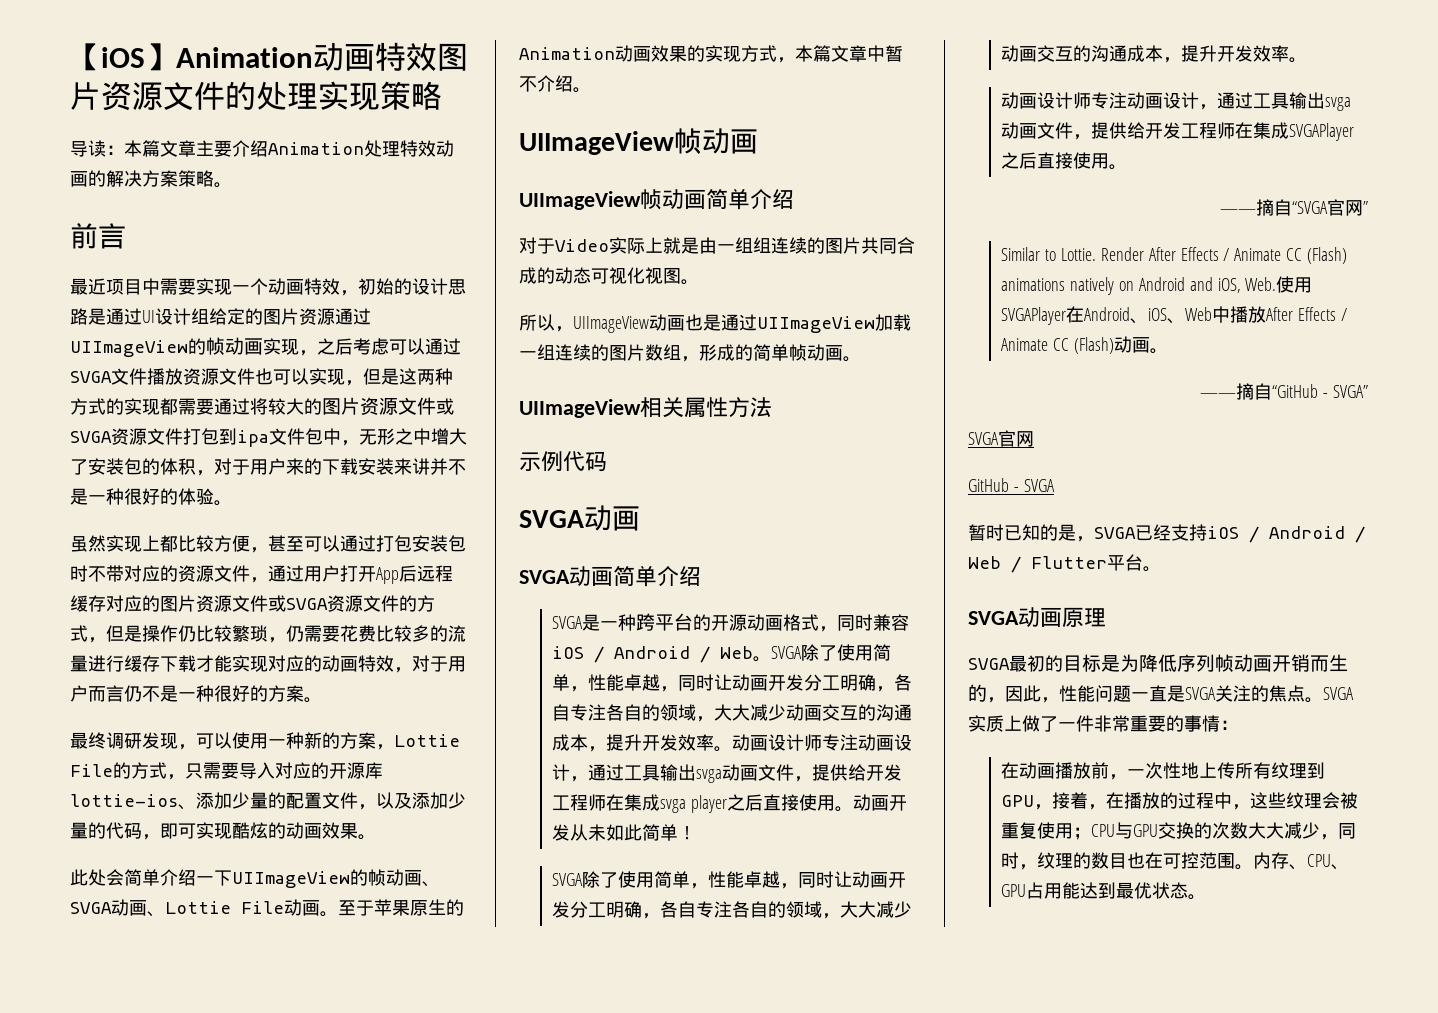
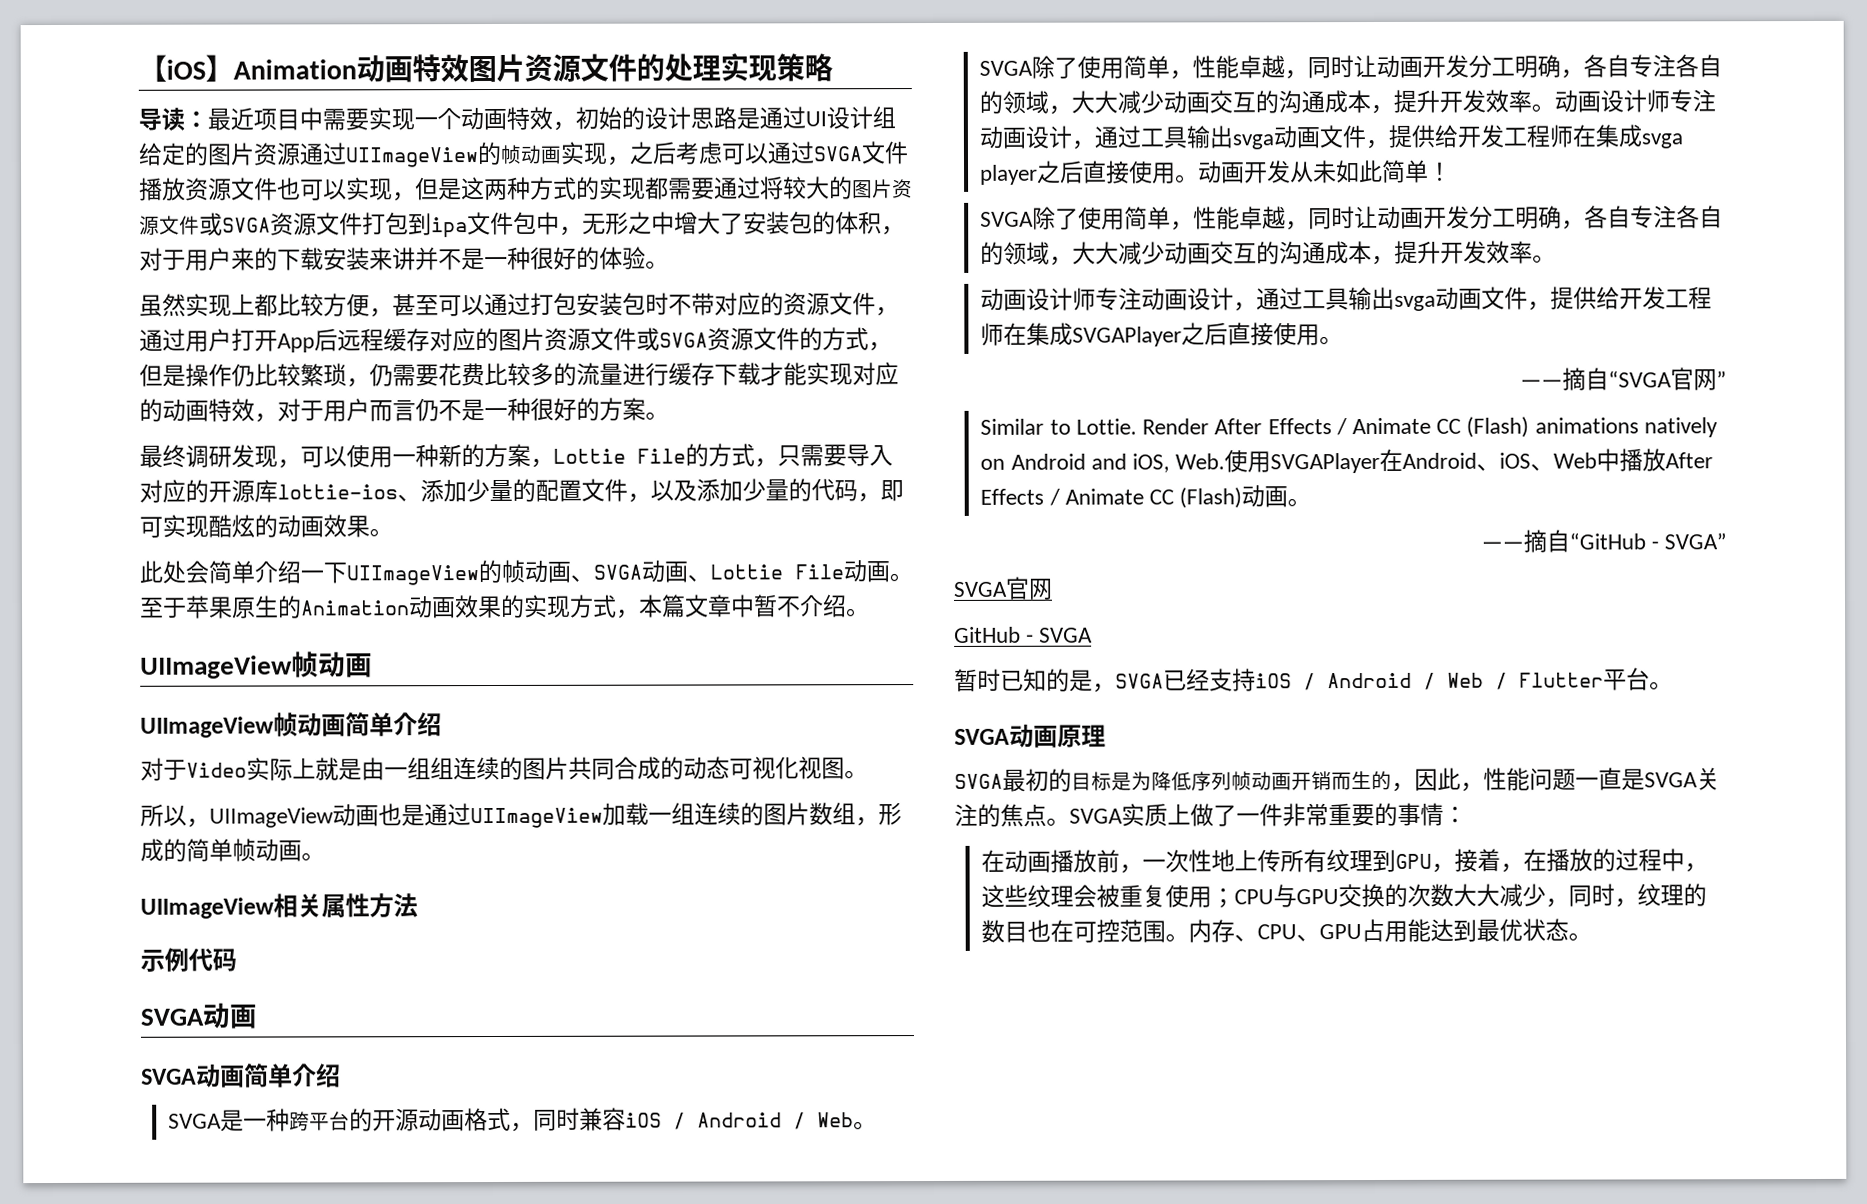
- 导读：本篇文章主要介绍Animation处理特效动画的解决方案策略。
- 前言
- 最近项目中需要实现一个动画特效，初始的设计思路是通过UI设计组给定的图片资源通过UIImageView的帧动画实现，之后考虑可以通过SVGA文件播放资源文件也可以实现，但是这两种方式的实现都需要通过将较大的图片资源文件或SVGA资源文件打包到ipa文件包中，无形之中增大了安装包的体积，对于用户来的下载安装来讲并不是一种很好的体验。
+ 导读：最近项目中需要实现一个动画特效，初始的设计思路是通过UI设计组给定的图片资源通过UIImageView的帧动画实现，之后考虑可以通过SVGA文件播放资源文件也可以实现，但是这两种方式的实现都需要通过将较大的图片资源文件或SVGA资源文件打包到ipa文件包中，无形之中增大了安装包的体积，对于用户来的下载安装来讲并不是一种很好的体验。

